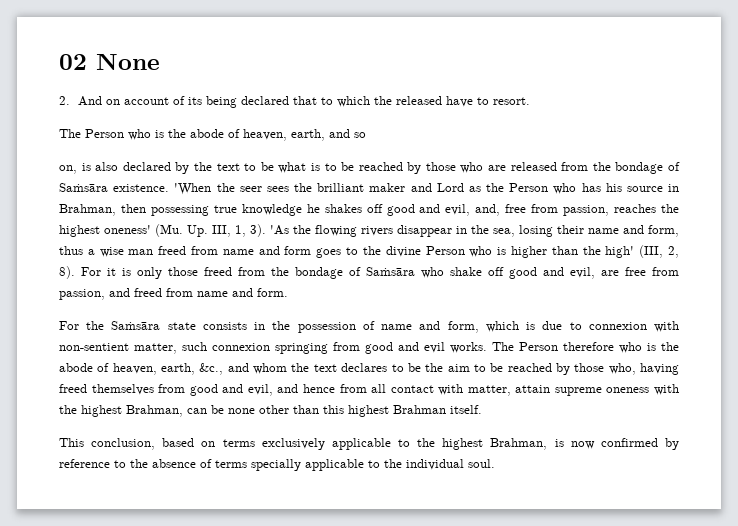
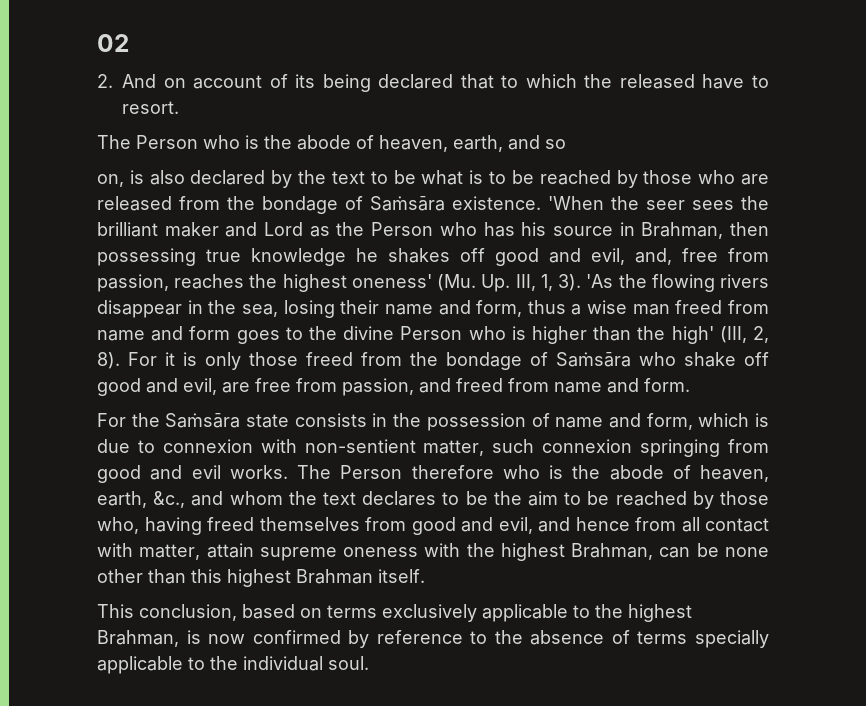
- 02 None
+ 02

